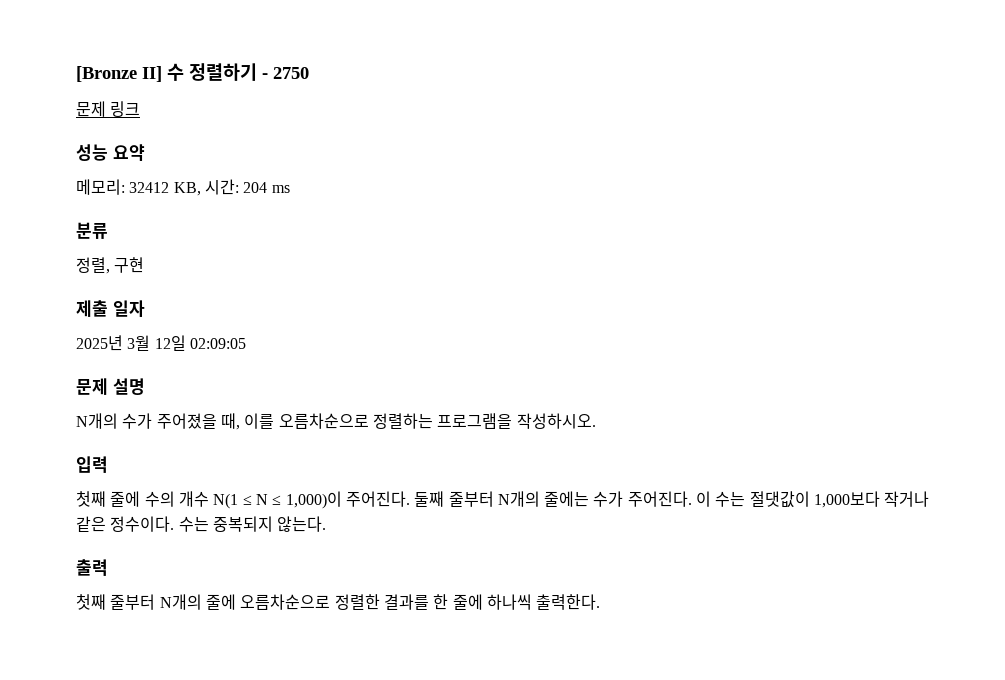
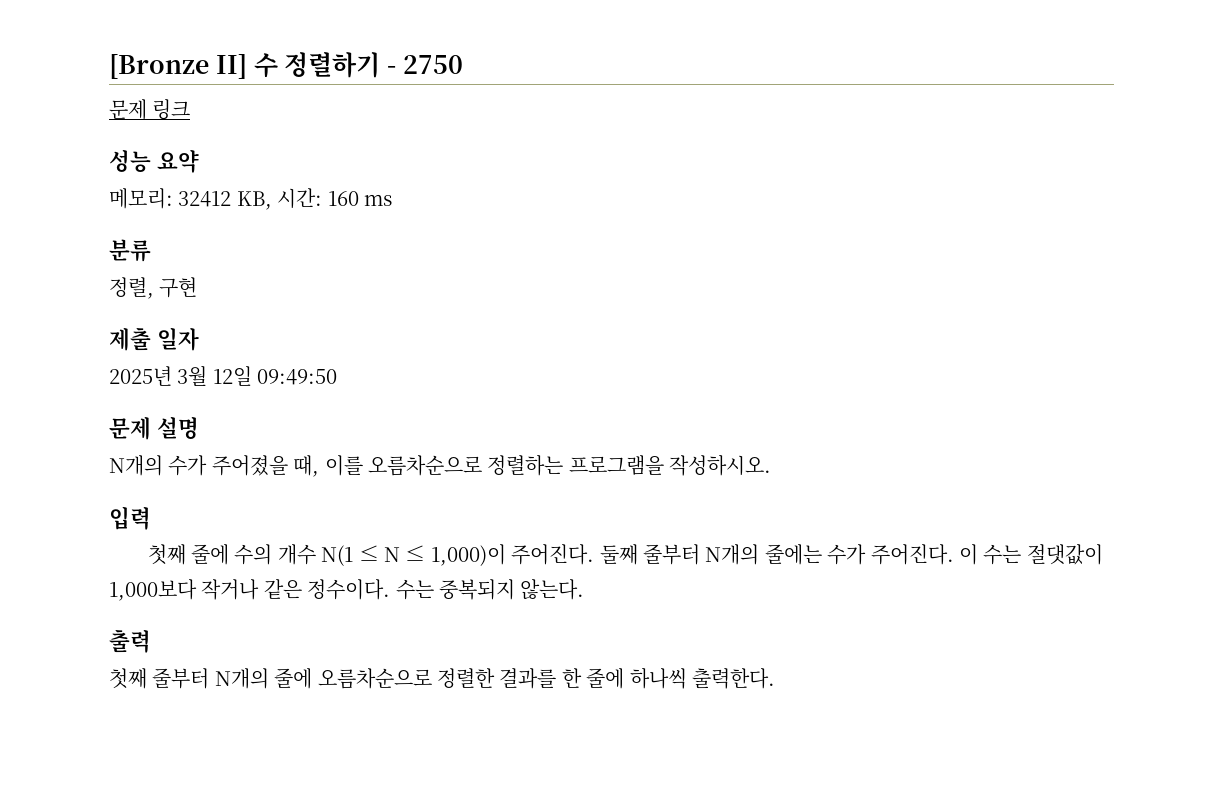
- 메모리: 32412 KB, 시간: 204 ms
+ 메모리: 32412 KB, 시간: 160 ms
- 2025년 3월 12일 02:09:05
+ 2025년 3월 12일 09:49:50

